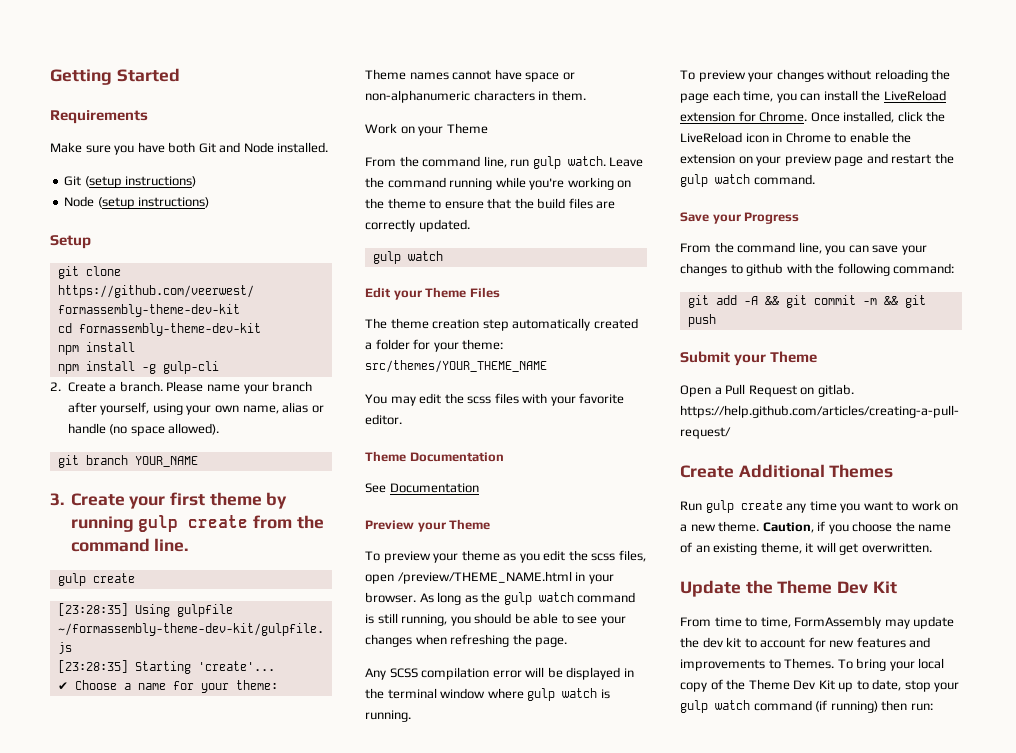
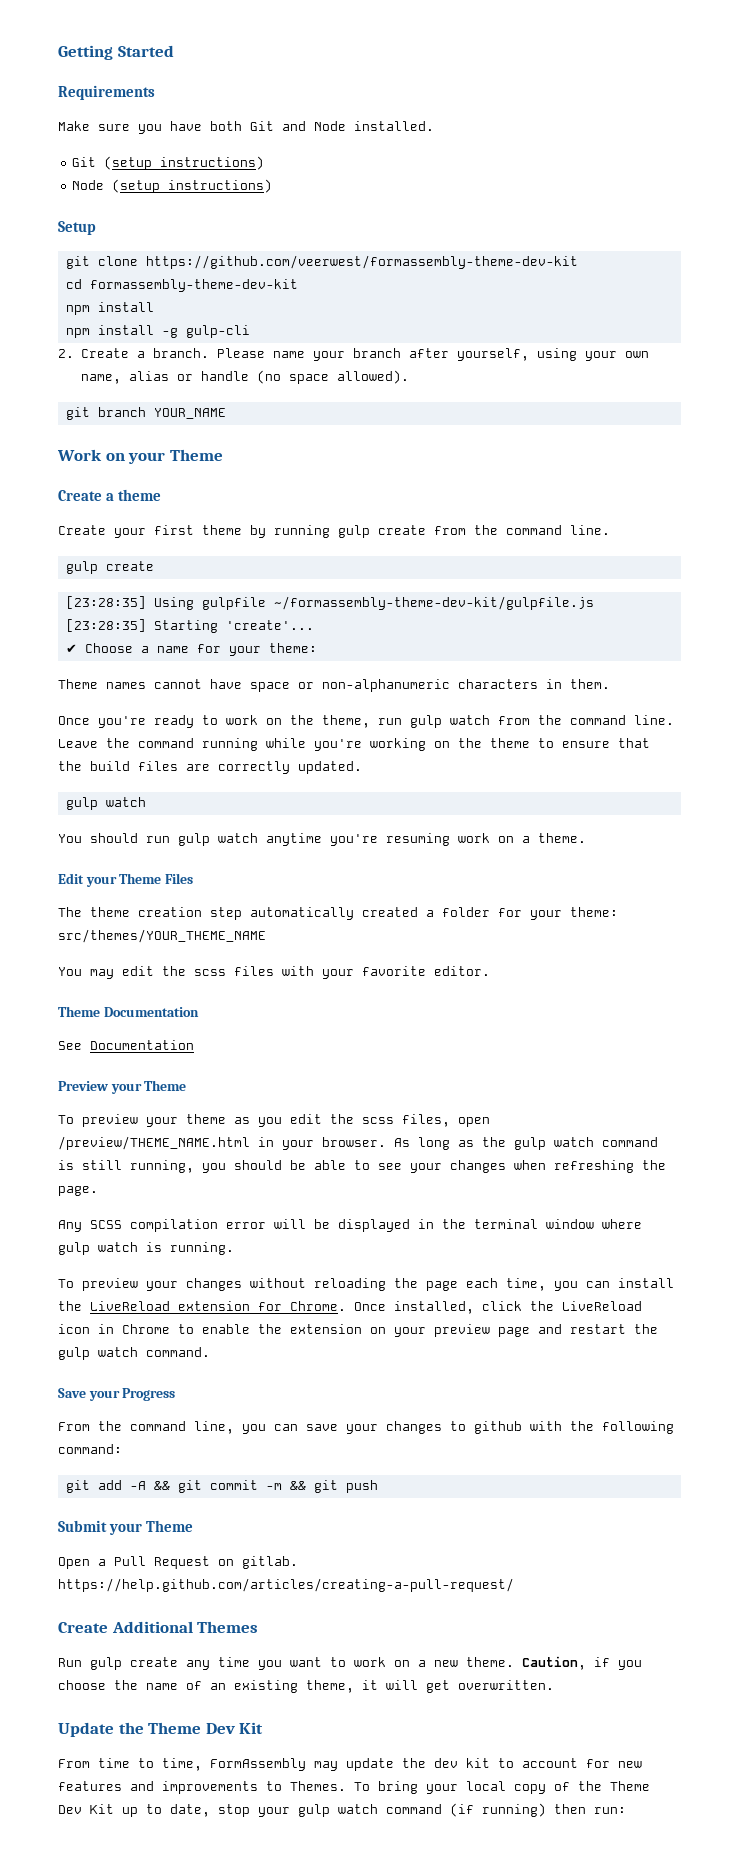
- 3. Create your first theme by running gulp create from the command line.
+ Work on your Theme
+ Create a theme
+ Create your first theme by running gulp create from the command line.
- Work on your Theme
- From the command line, run gulp watch.
+ Once you're ready to work on the theme, run gulp watch from the command line.
+ You should run gulp watch anytime you're resuming work on a theme.

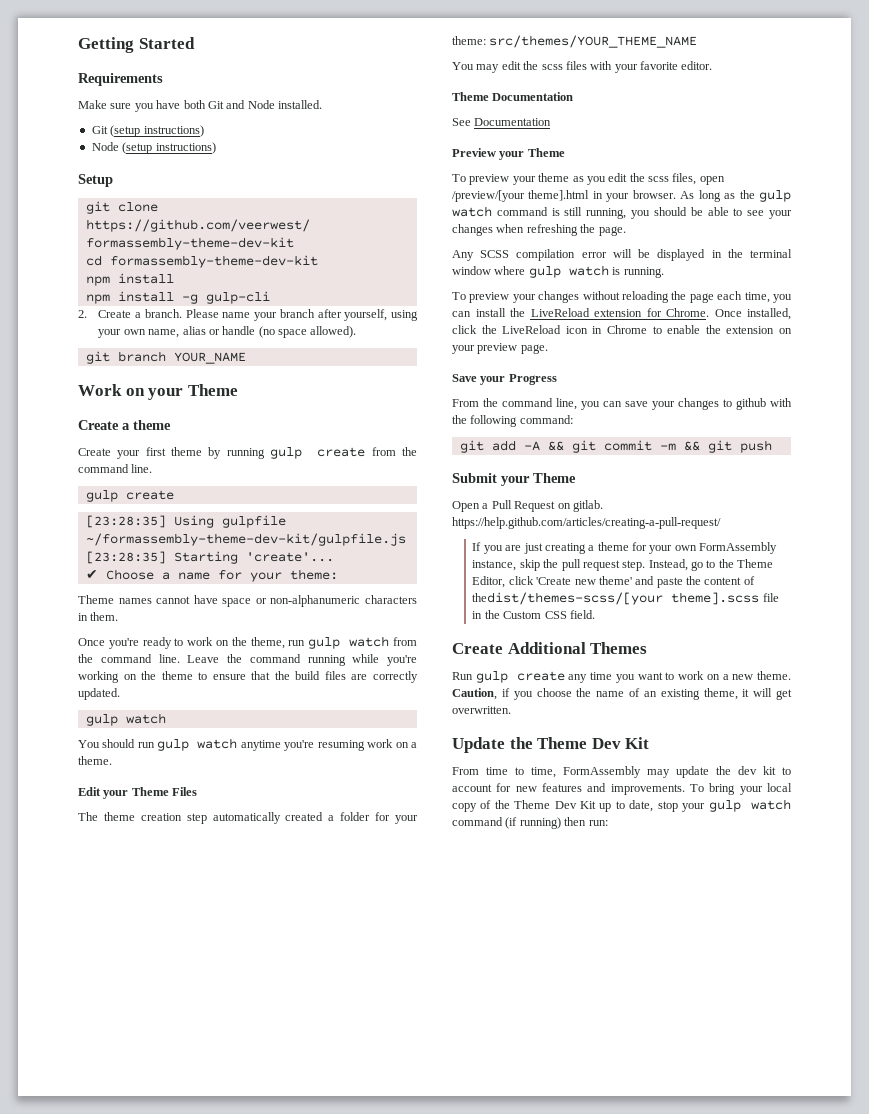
- To preview your theme as you edit the scss files, open /preview/THEME_NAME.html in your browser.
+ To preview your theme as you edit the scss files, open /preview/[your theme].html in your browser.
- Once installed, click the LiveReload icon in Chrome to enable the extension on your preview page and restart the gulp watch command.
+ Once installed, click the LiveReload icon in Chrome to enable the extension on your preview page.
+ If you are just creating a theme for your own FormAssembly instance, skip the pull request step. Instead, go to the Theme Editor, click 'Create new theme' and paste the content of thedist/themes-scss/[your theme].scss file in the Custom CSS field.
- From time to time, FormAssembly may update the dev kit to account for new features and improvements to Themes.
+ From time to time, FormAssembly may update the dev kit to account for new features and improvements.

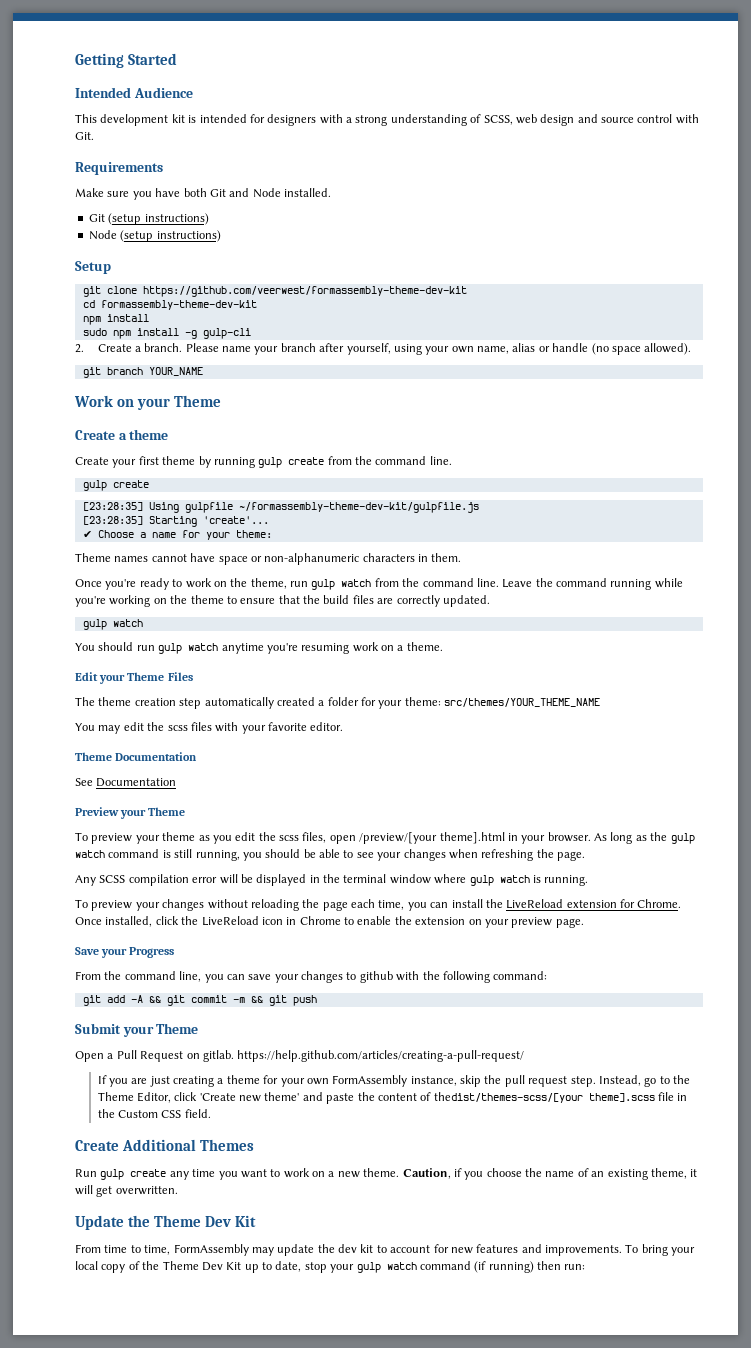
+ Intended Audience
+ This development kit is intended for designers with a strong understanding of SCSS, web design and source control with Git.
- npm install -g gulp-cli
+ sudo npm install -g gulp-cli

